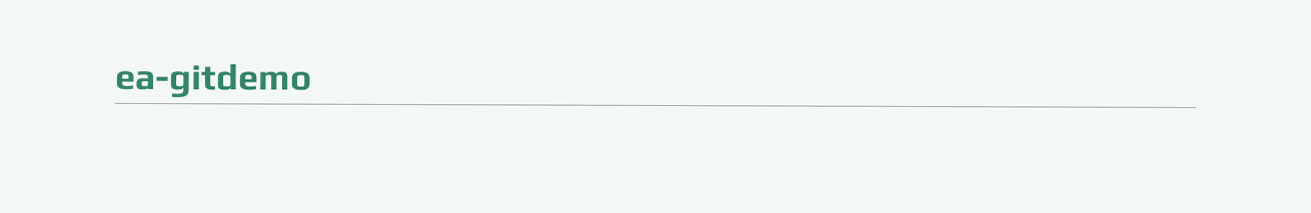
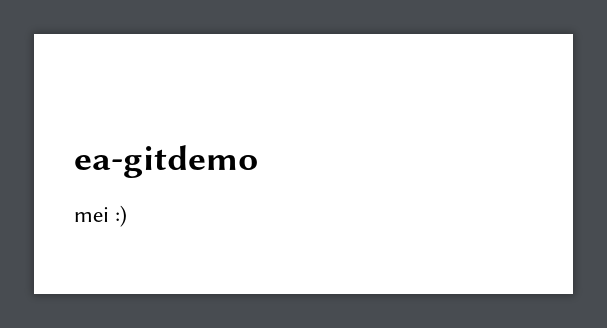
+ mei :)

